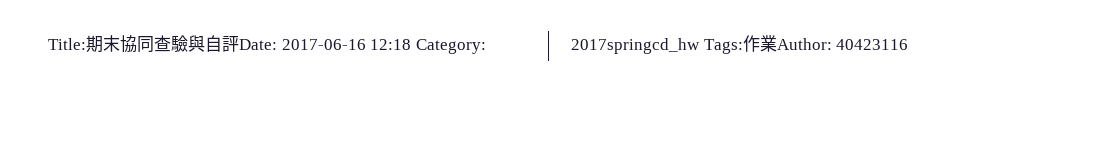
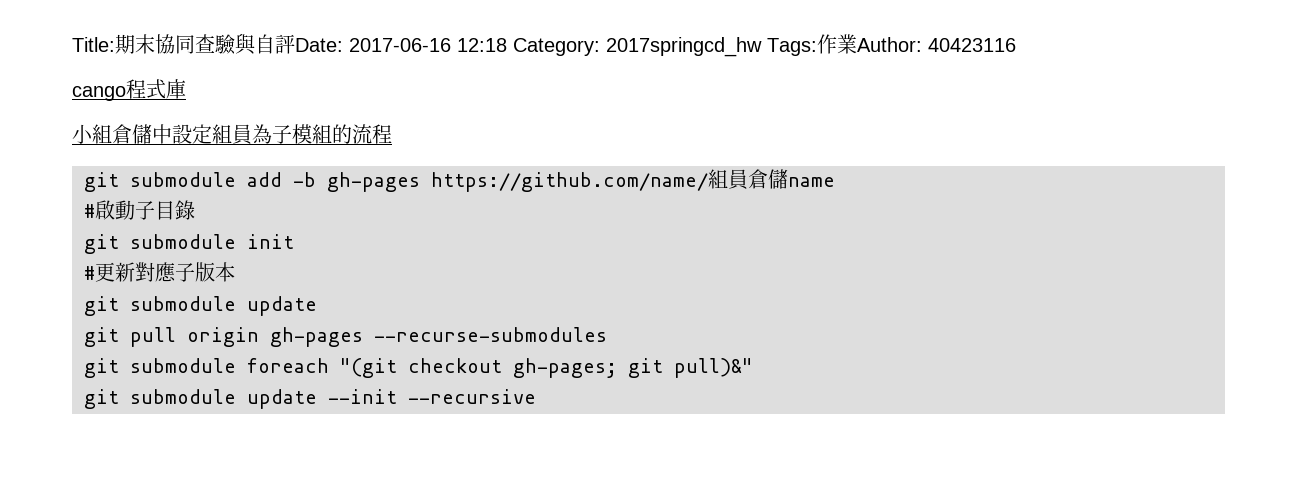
+ cango程式庫
+ 小組倉儲中設定組員為子模組的流程
+ git submodule add -b gh-pages https://github.com/name/組員倉儲name
+ #啟動子目錄
+ git submodule init
+ #更新對應子版本
+ git submodule update
+ git pull origin gh-pages --recurse-submodules
+ git submodule foreach "(git checkout gh-pages; git pull)&"
+ git submodule update --init --recursive

